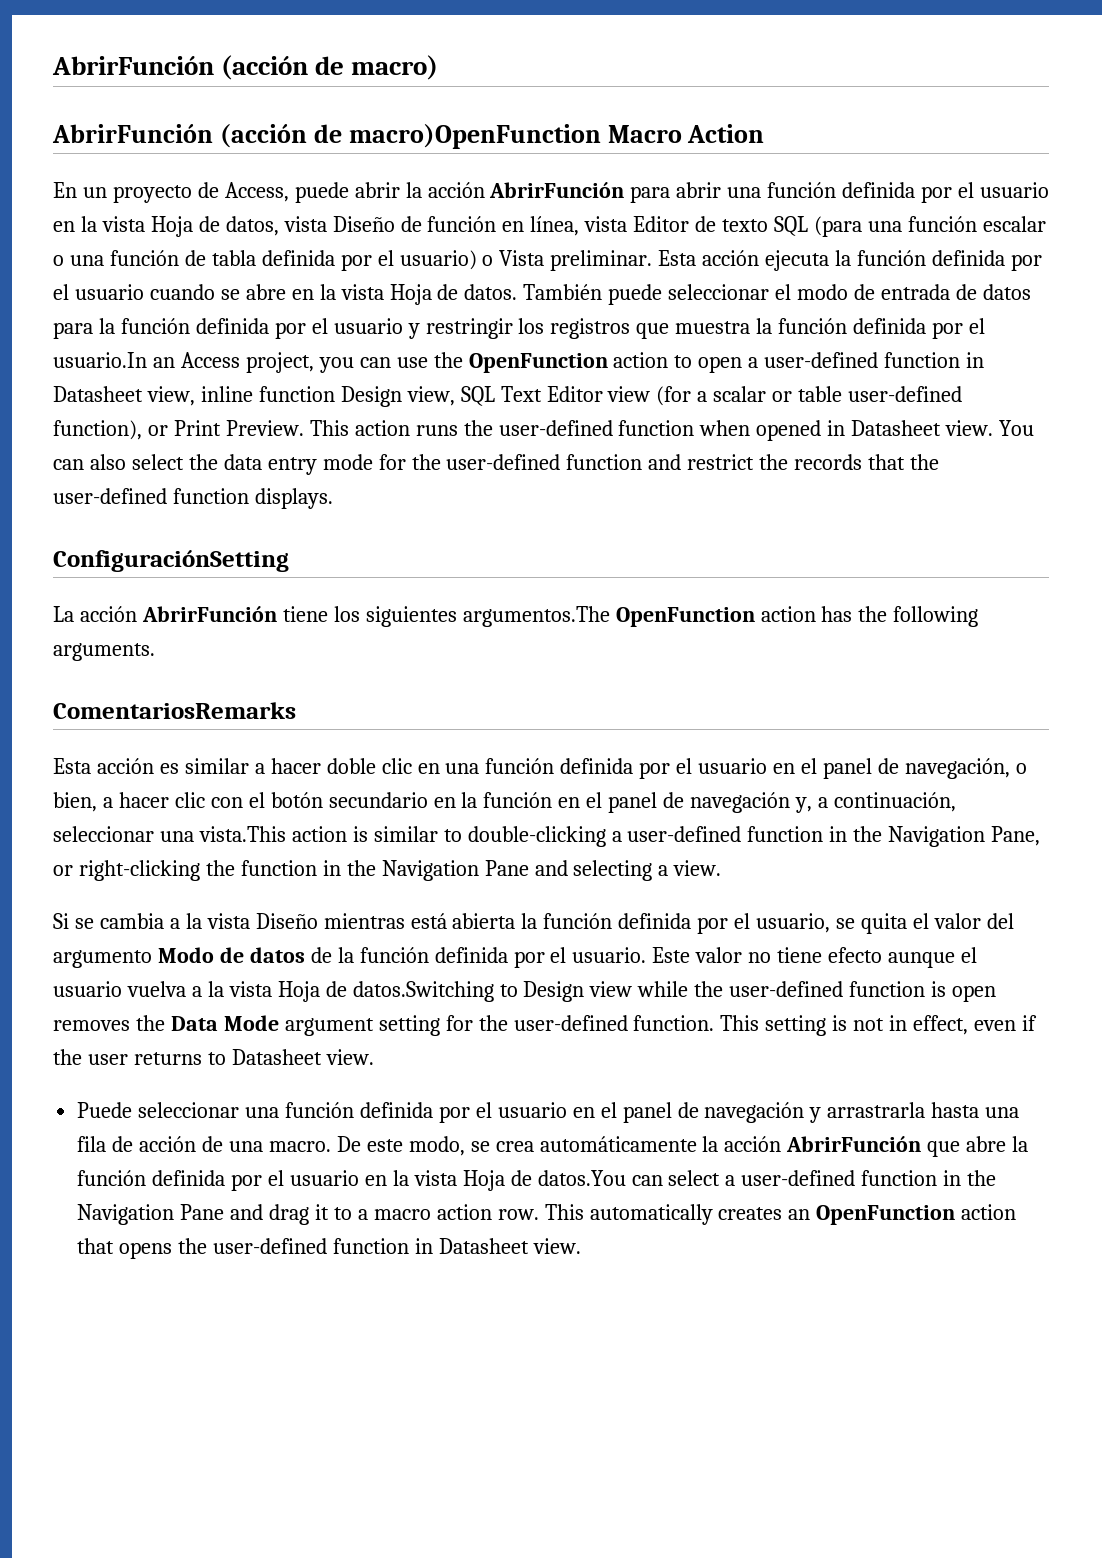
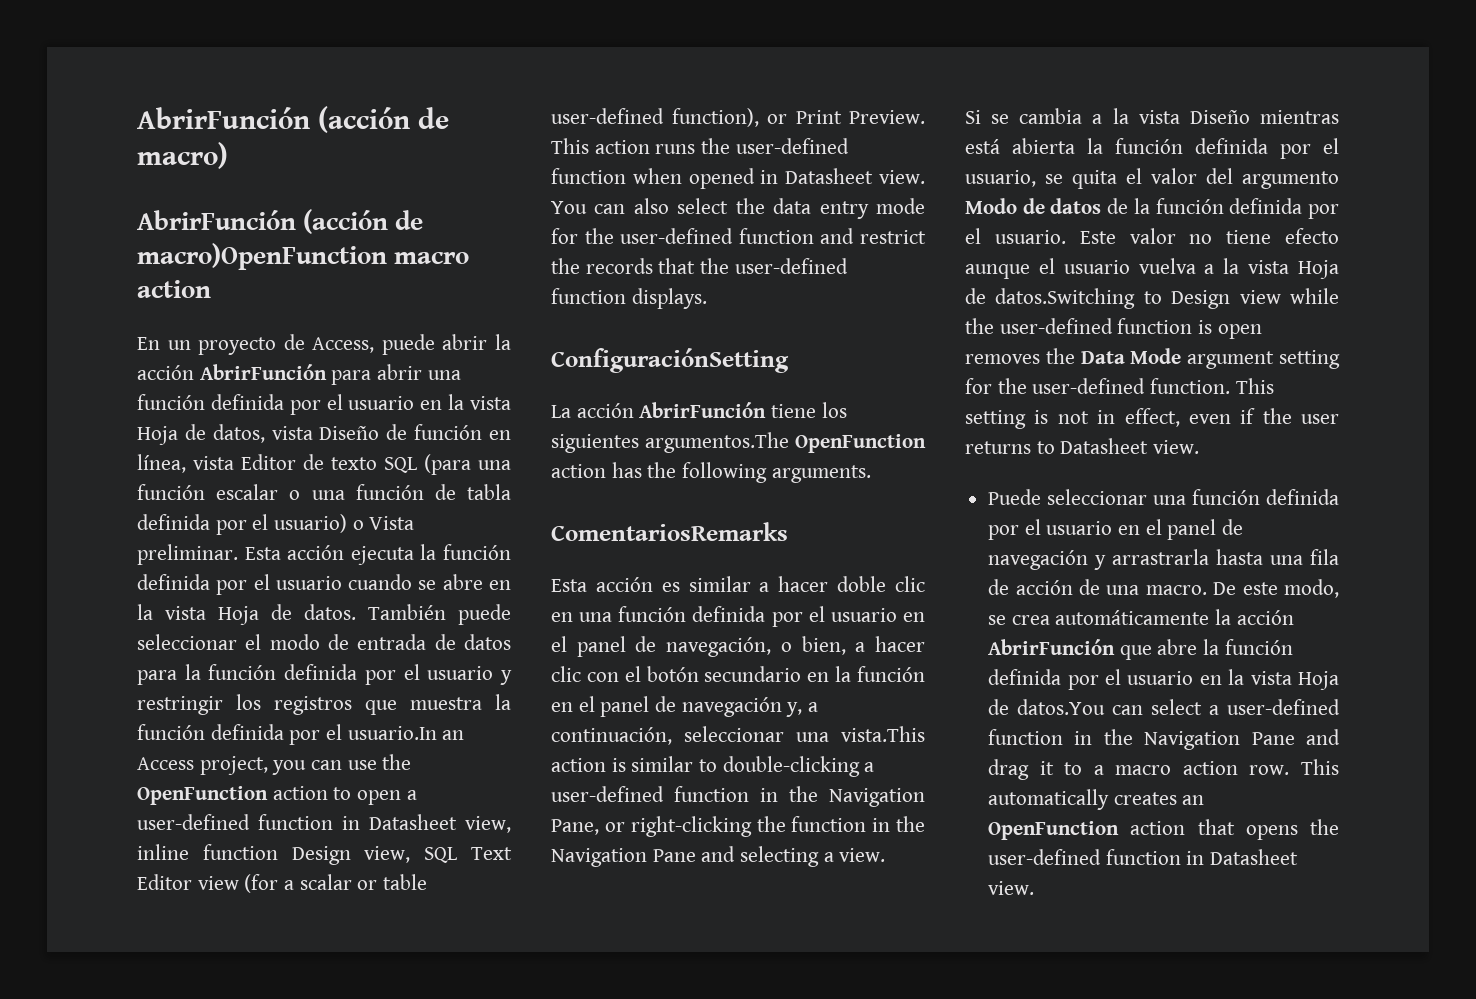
- AbrirFunción (acción de macro)OpenFunction Macro Action
+ AbrirFunción (acción de macro)OpenFunction macro action

